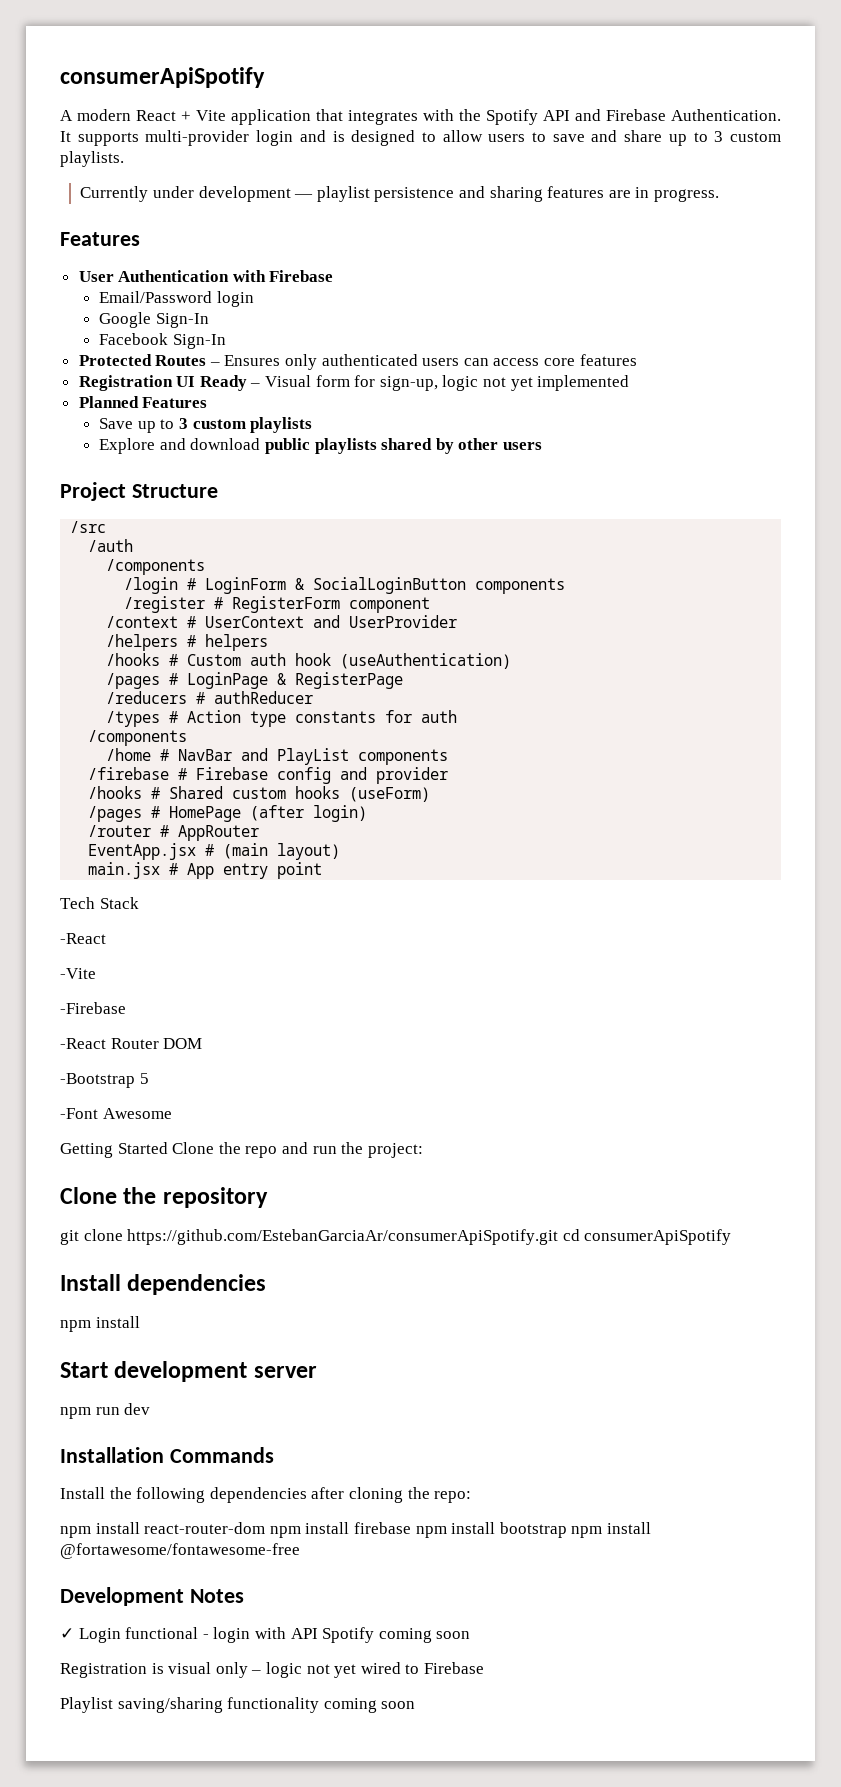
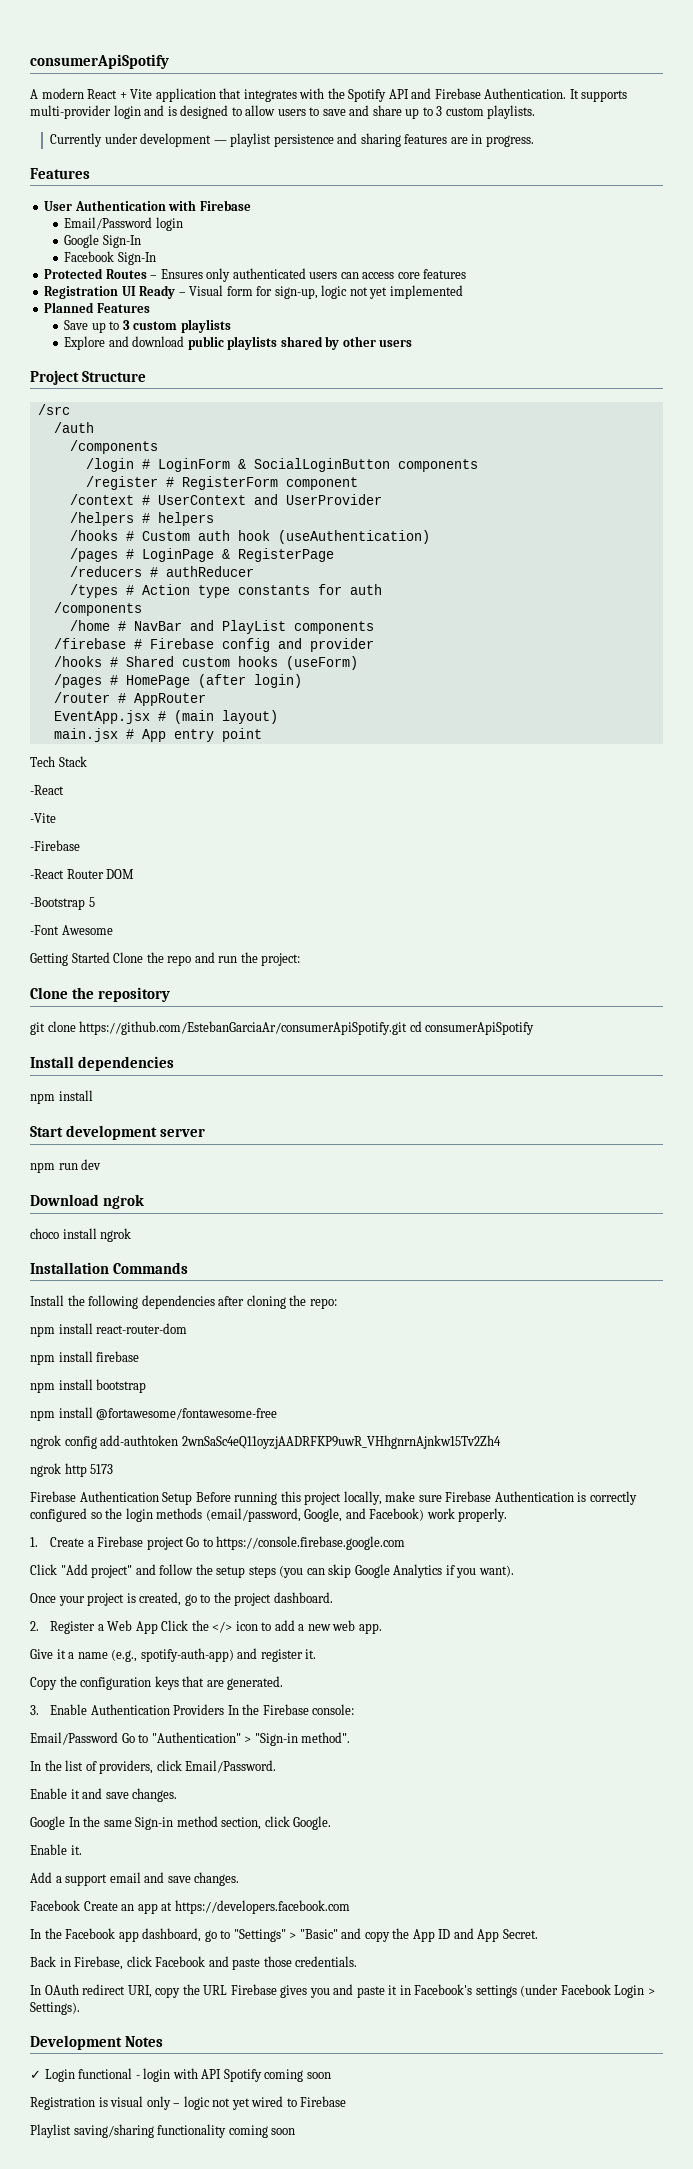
+ Download ngrok
+ choco install ngrok
- npm install react-router-dom npm install firebase npm install bootstrap npm install @fortawesome/fontawesome-free
+ npm install react-router-dom
+ npm install firebase
+ npm install bootstrap
+ npm install @fortawesome/fontawesome-free
+ ngrok config add-authtoken 2wnSaSc4eQ11oyzjAADRFKP9uwR_VHhgnrnAjnkw15Tv2Zh4
+ ngrok http 5173
+ Firebase Authentication Setup Before running this project locally, make sure Firebase Authentication is correctly configured so the login methods (email/password, Google, and Facebook) work properly.
+ 1. Create a Firebase project Go to https://console.firebase.google.com
+ Click "Add project" and follow the setup steps (you can skip Google Analytics if you want).
+ Once your project is created, go to the project dashboard.
+ 2. Register a Web App Click the </> icon to add a new web app.
+ Give it a name (e.g., spotify-auth-app) and register it.
+ Copy the configuration keys that are generated.
+ 3. Enable Authentication Providers In the Firebase console:
+ Email/Password Go to "Authentication" > "Sign-in method".
+ In the list of providers, click Email/Password.
+ Enable it and save changes.
+ Google In the same Sign-in method section, click Google.
+ Enable it.
+ Add a support email and save changes.
+ Facebook Create an app at https://developers.facebook.com
+ In the Facebook app dashboard, go to "Settings" > "Basic" and copy the App ID and App Secret.
+ Back in Firebase, click Facebook and paste those credentials.
+ In OAuth redirect URI, copy the URL Firebase gives you and paste it in Facebook's settings (under Facebook Login > Settings).

